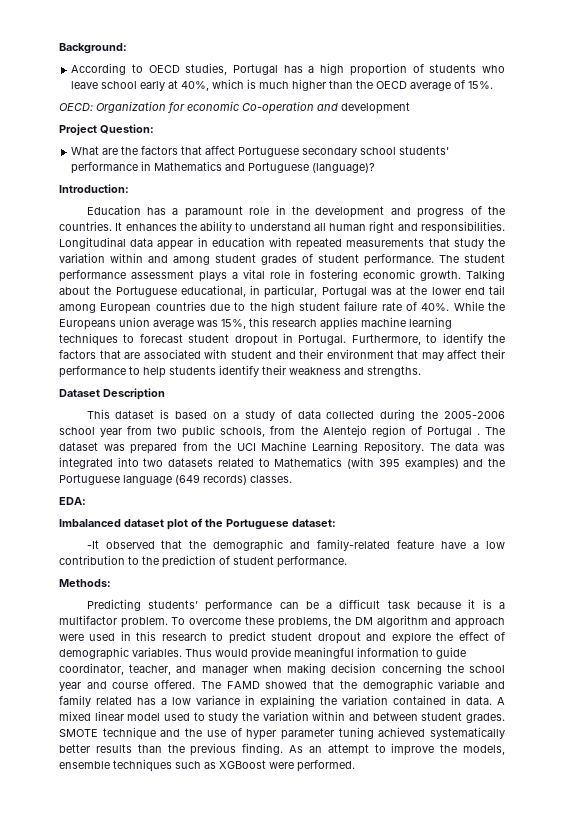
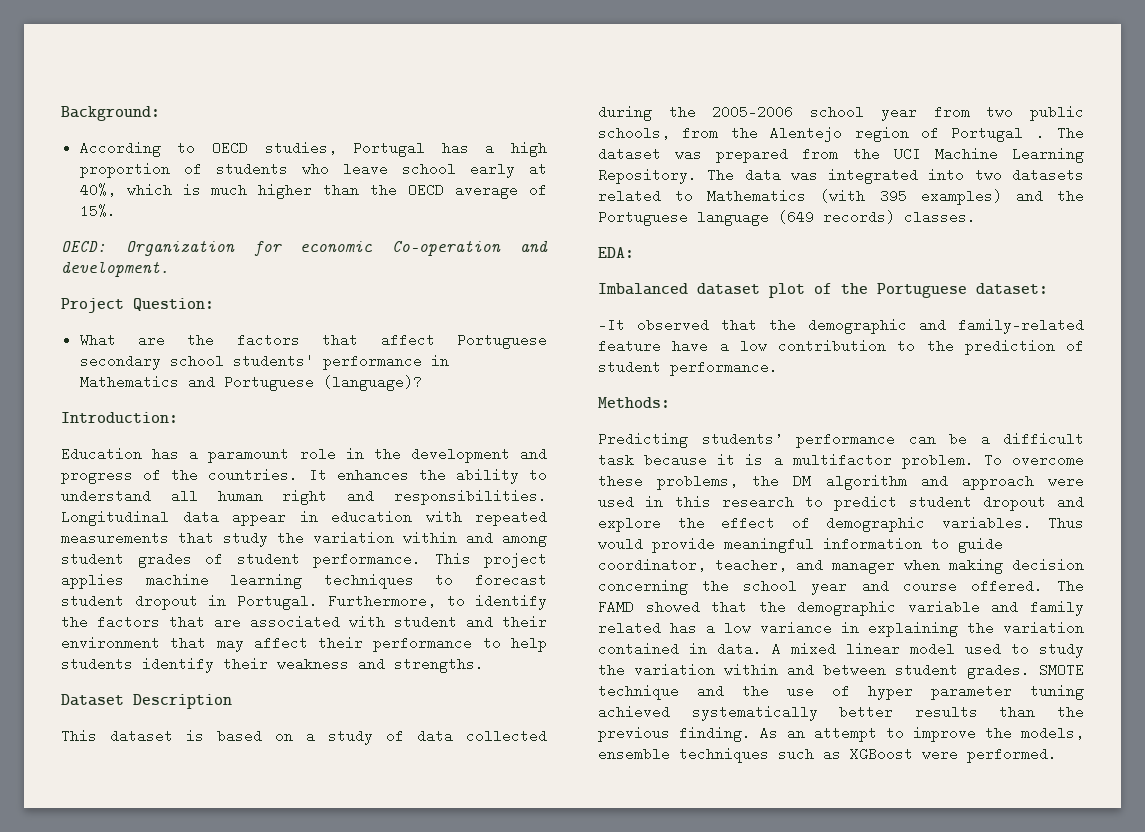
- OECD: Organization for economic Co-operation and development
+ OECD: Organization for economic Co-operation and development.
- The student performance assessment plays a vital role in fostering economic growth. Talking about the Portuguese educational, in particular, Portugal was at the lower end tail among European countries due to the high student failure rate of 40%. While the Europeans union average was 15%, this research applies machine learning techniques to forecast student dropout in Portugal.
+ This project applies machine learning techniques to forecast student dropout in Portugal.

